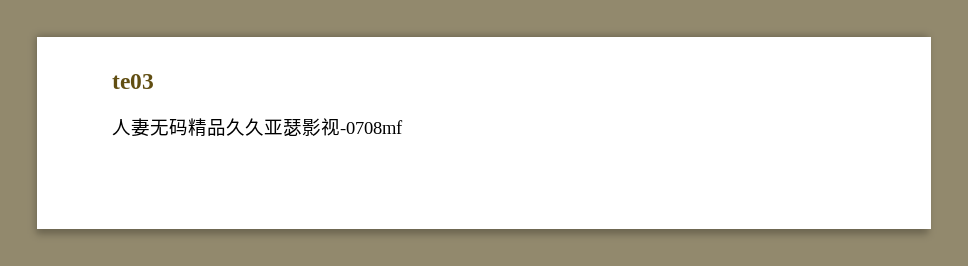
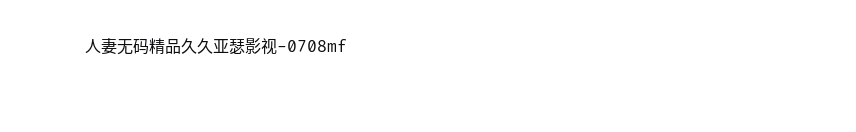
- te03

